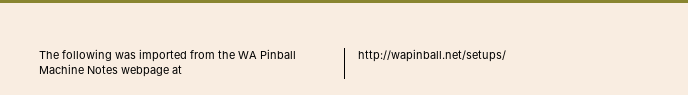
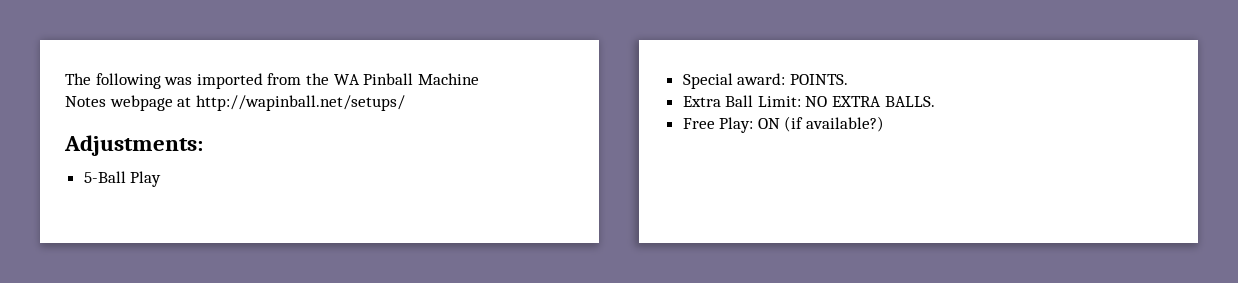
+ Adjustments:
+ 5-Ball Play
+ Special award: POINTS.
+ Extra Ball Limit: NO EXTRA BALLS.
+ Free Play: ON (if available?)

